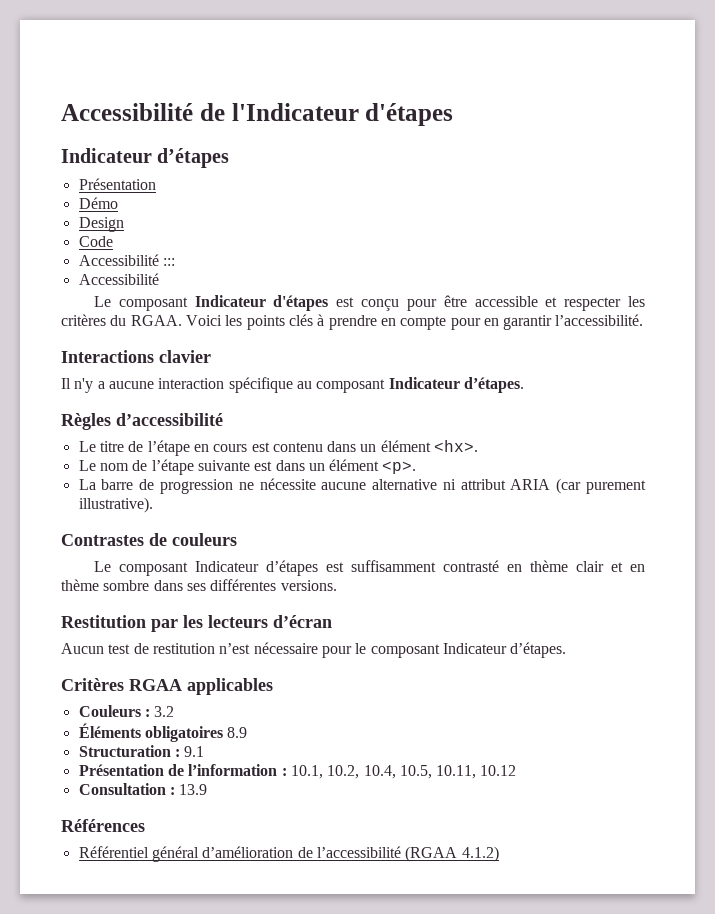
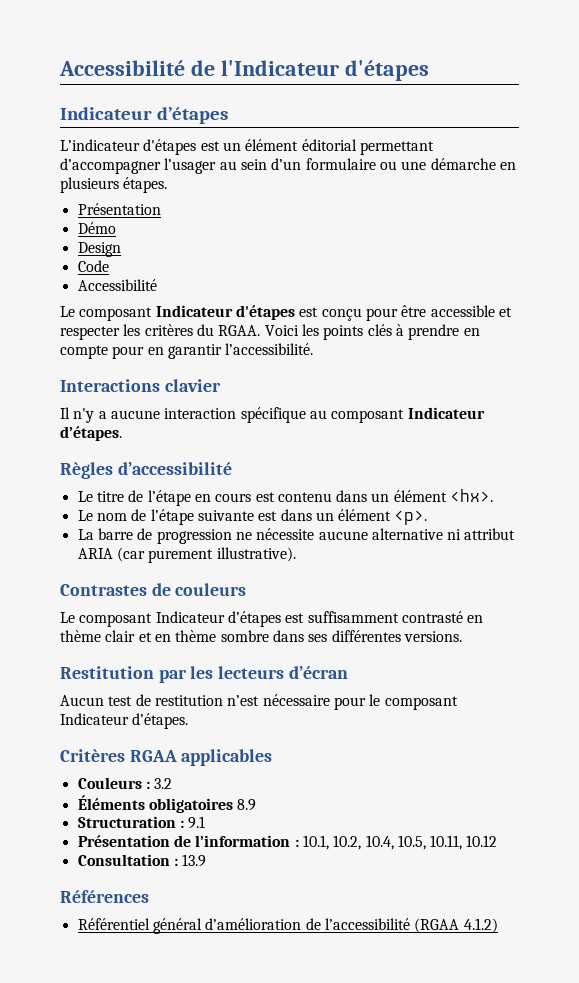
+ L’indicateur d'étapes est un élément éditorial permettant d’accompagner l’usager au sein d’un formulaire ou une démarche en plusieurs étapes.
- Accessibilité :::

